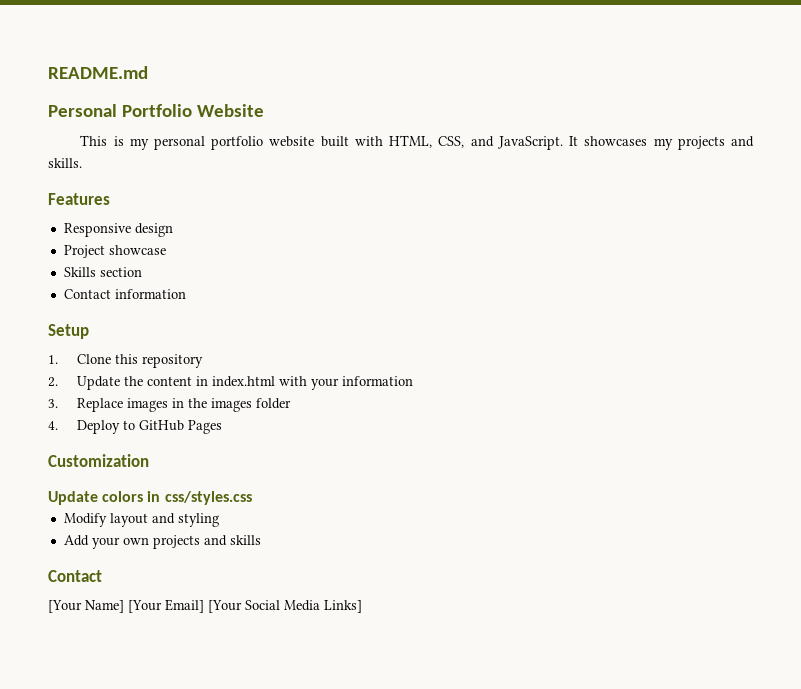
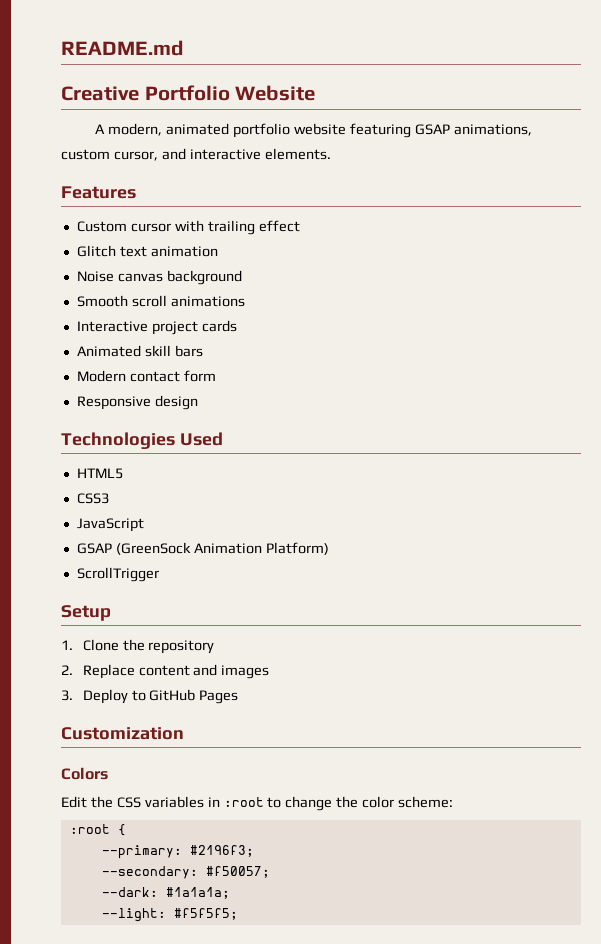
- Personal Portfolio Website
+ Creative Portfolio Website
- This is my personal portfolio website built with HTML, CSS, and JavaScript. It showcases my projects and skills.
+ A modern, animated portfolio website featuring GSAP animations, custom cursor, and interactive elements.
  Features
+ Custom cursor with trailing effect
+ Glitch text animation
+ Noise canvas background
+ Smooth scroll animations
+ Interactive project cards
+ Animated skill bars
+ Modern contact form
  Responsive design
- Project showcase
- Skills section
- Contact information
+ Technologies Used
+ HTML5
+ CSS3
+ JavaScript
+ GSAP (GreenSock Animation Platform)
+ ScrollTrigger
- 1. Clone this repository
+ 1. Clone the repository
- 2. Update the content in index.html with your information
- 3. Replace images in the images folder
- 4. Deploy to GitHub Pages
+ 2. Replace content and images
+ 3. Deploy to GitHub Pages
- Update colors in css/styles.css
- Modify layout and styling
- Add your own projects and skills
- Contact
- [Your Name] [Your Email] [Your Social Media Links]
+ Colors
+ Edit the CSS variables in :root to change the color scheme:
+ :root {
+ --primary: #2196f3;
+ --secondary: #f50057;
+ --dark: #1a1a1a;
+ --light: #f5f5f5;

